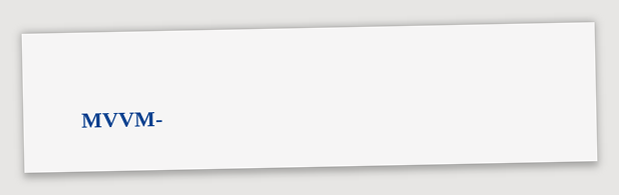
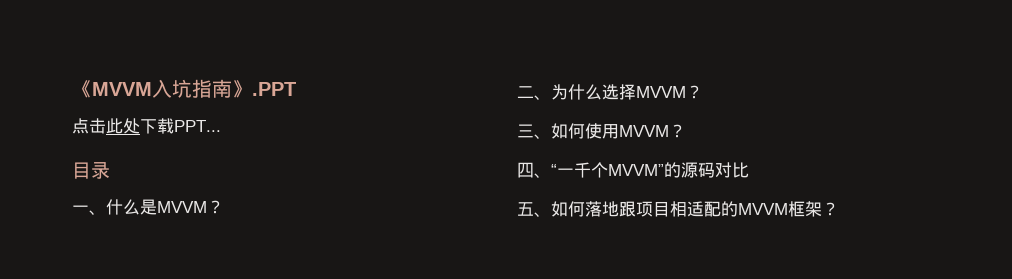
- MVVM-
+ 《MVVM入坑指南》.PPT
+ 点击此处下载PPT...
+ 目录
+ 一、什么是MVVM？
+ 二、为什么选择MVVM？
+ 三、如何使用MVVM？
+ 四、“一千个MVVM”的源码对比
+ 五、如何落地跟项目相适配的MVVM框架？

